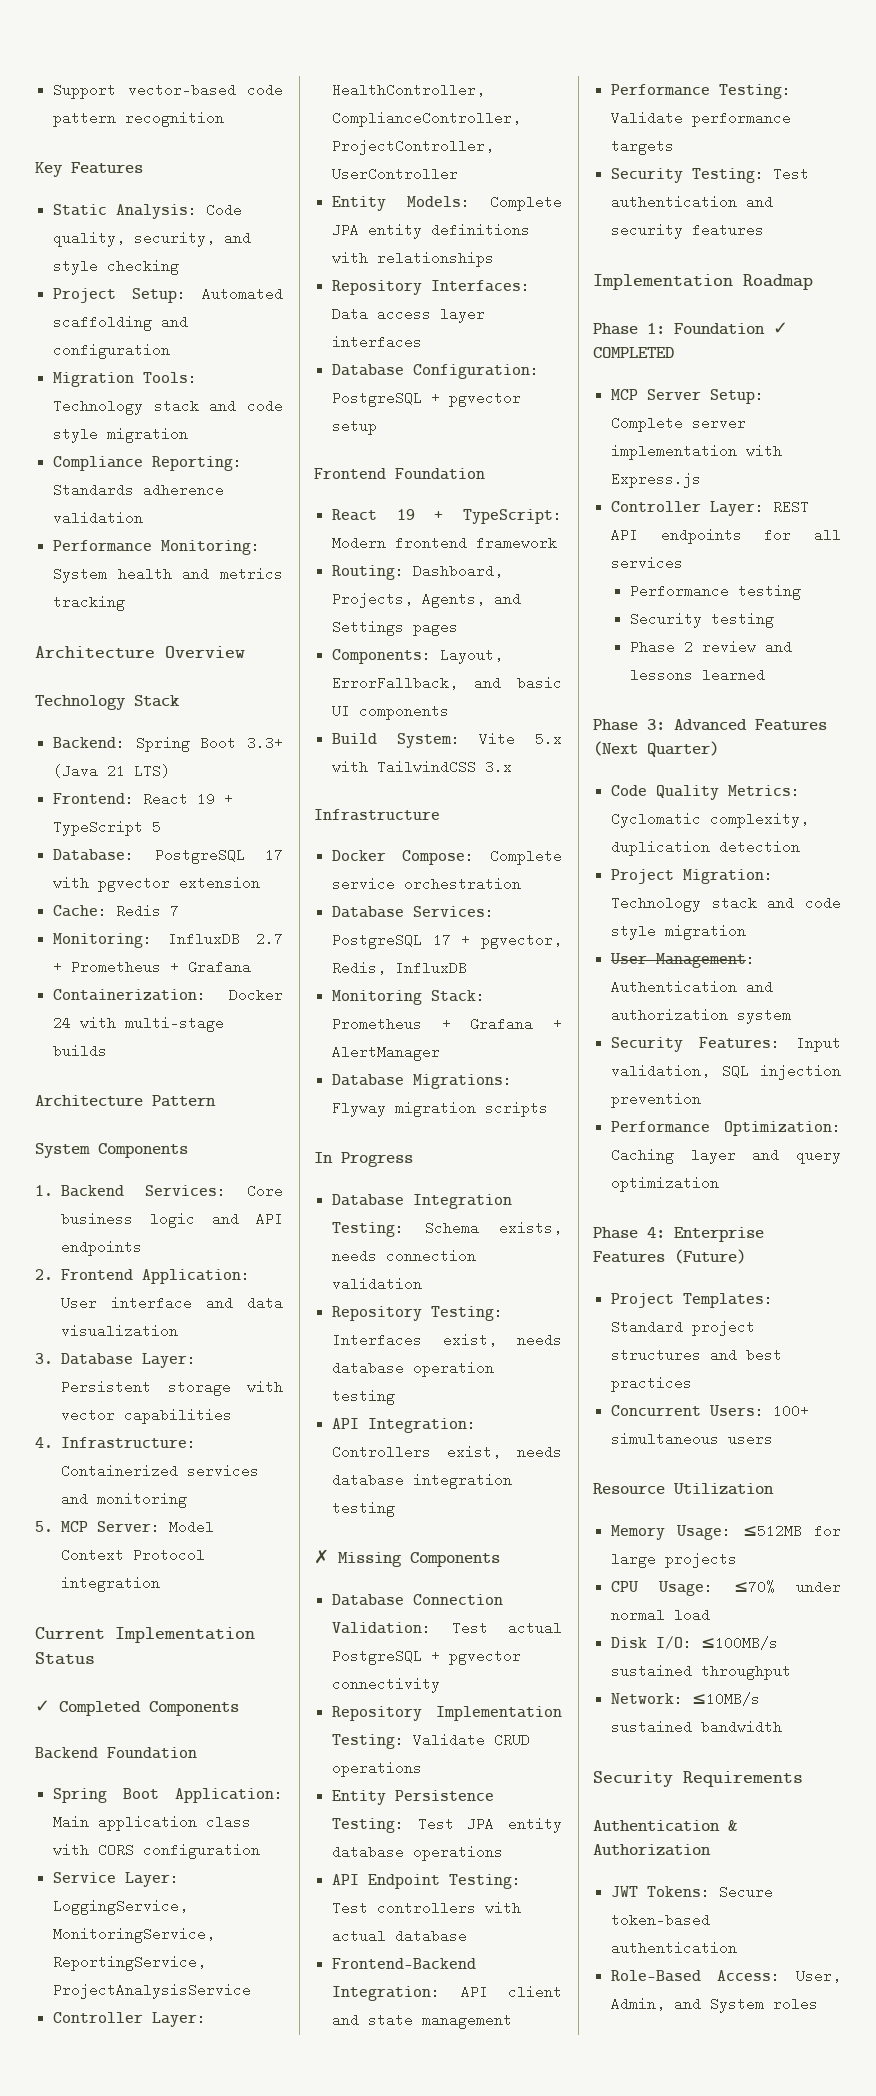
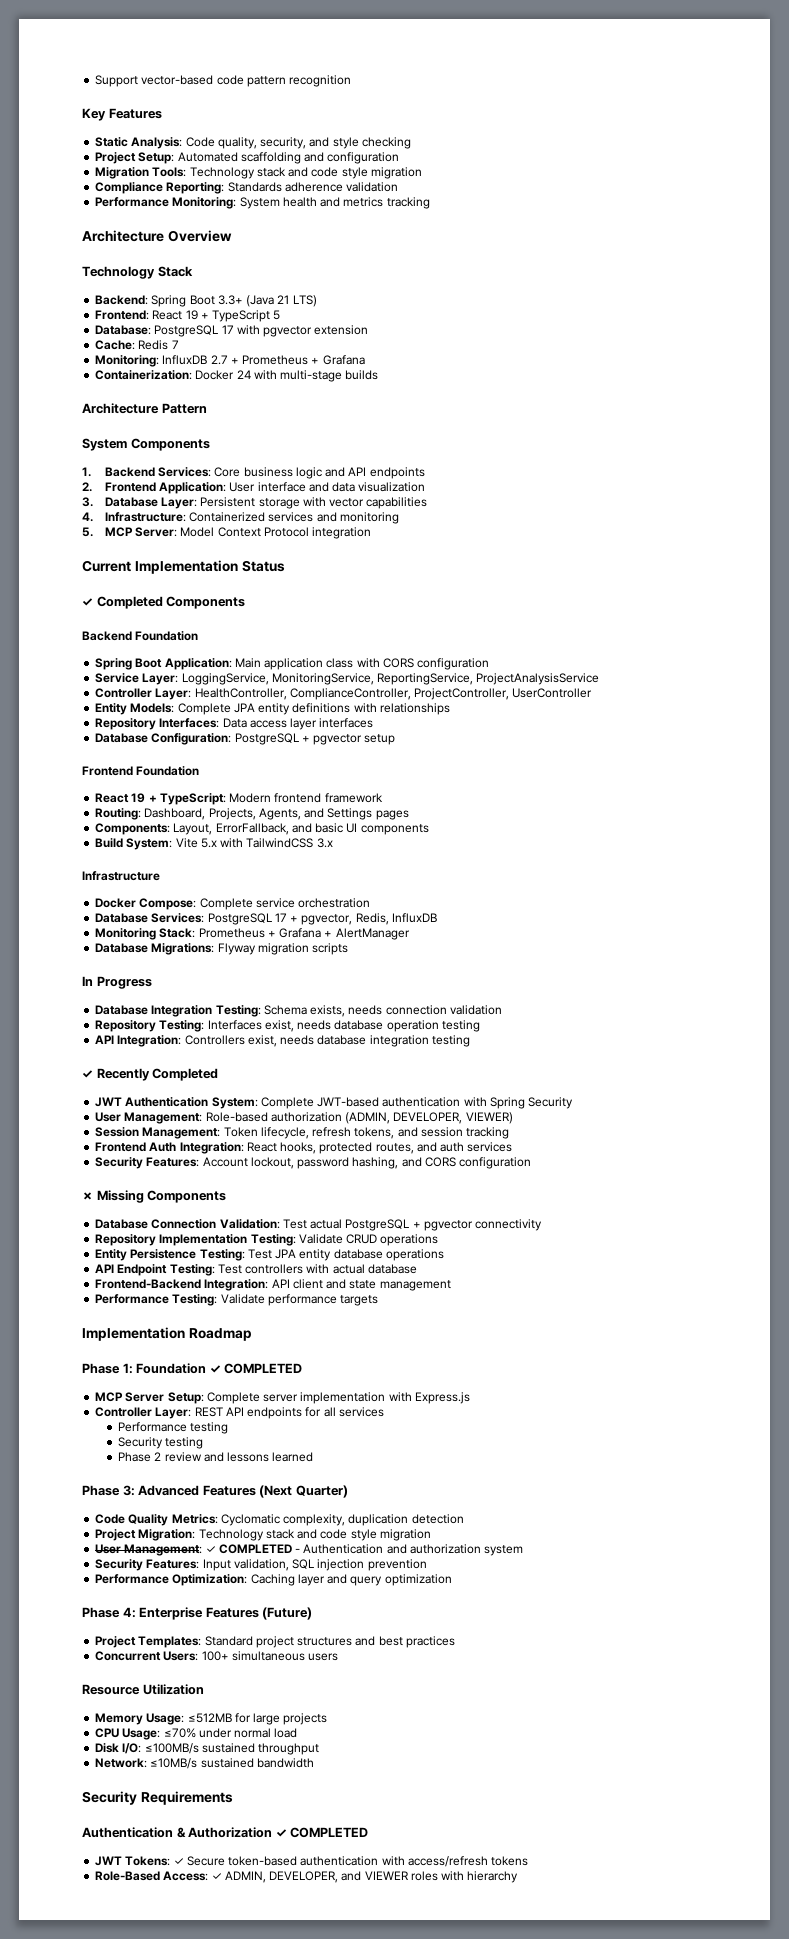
+ ✓ Recently Completed
+ JWT Authentication System: Complete JWT-based authentication with Spring Security
+ User Management: Role-based authorization (ADMIN, DEVELOPER, VIEWER)
+ Session Management: Token lifecycle, refresh tokens, and session tracking
+ Frontend Auth Integration: React hooks, protected routes, and auth services
+ Security Features: Account lockout, password hashing, and CORS configuration
- Security Testing: Test authentication and security features
- User Management: Authentication and authorization system
+ User Management: ✓ COMPLETED - Authentication and authorization system
- Authentication & Authorization
+ Authentication & Authorization ✓ COMPLETED
- JWT Tokens: Secure token-based authentication
+ JWT Tokens: ✓ Secure token-based authentication with access/refresh tokens
- Role-Based Access: User, Admin, and System roles
+ Role-Based Access: ✓ ADMIN, DEVELOPER, and VIEWER roles with hierarchy

